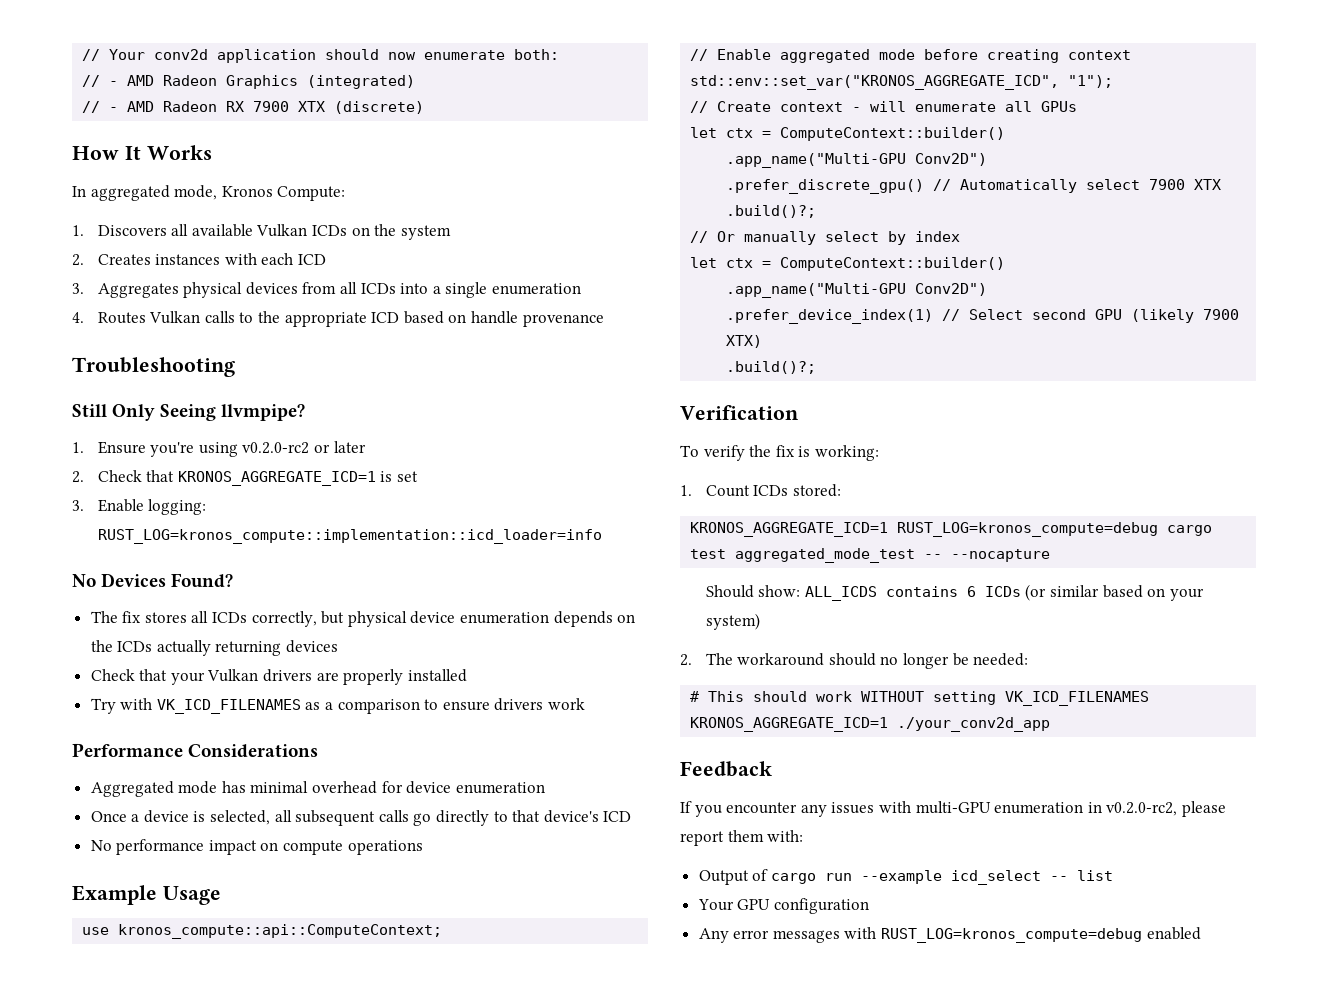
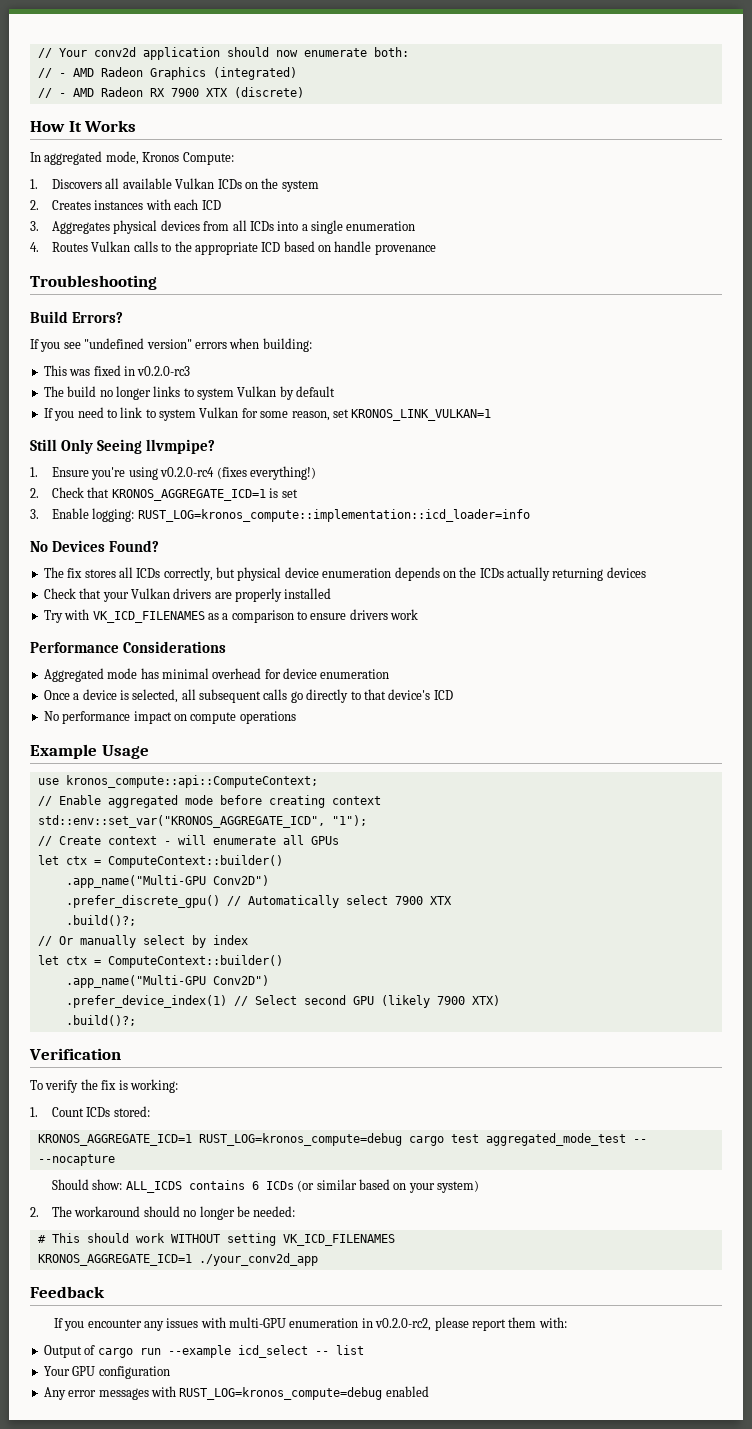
+ Build Errors?
+ If you see "undefined version" errors when building:
+ This was fixed in v0.2.0-rc3
+ The build no longer links to system Vulkan by default
+ If you need to link to system Vulkan for some reason, set KRONOS_LINK_VULKAN=1
- 1. Ensure you're using v0.2.0-rc2 or later
+ 1. Ensure you're using v0.2.0-rc4 (fixes everything!)

